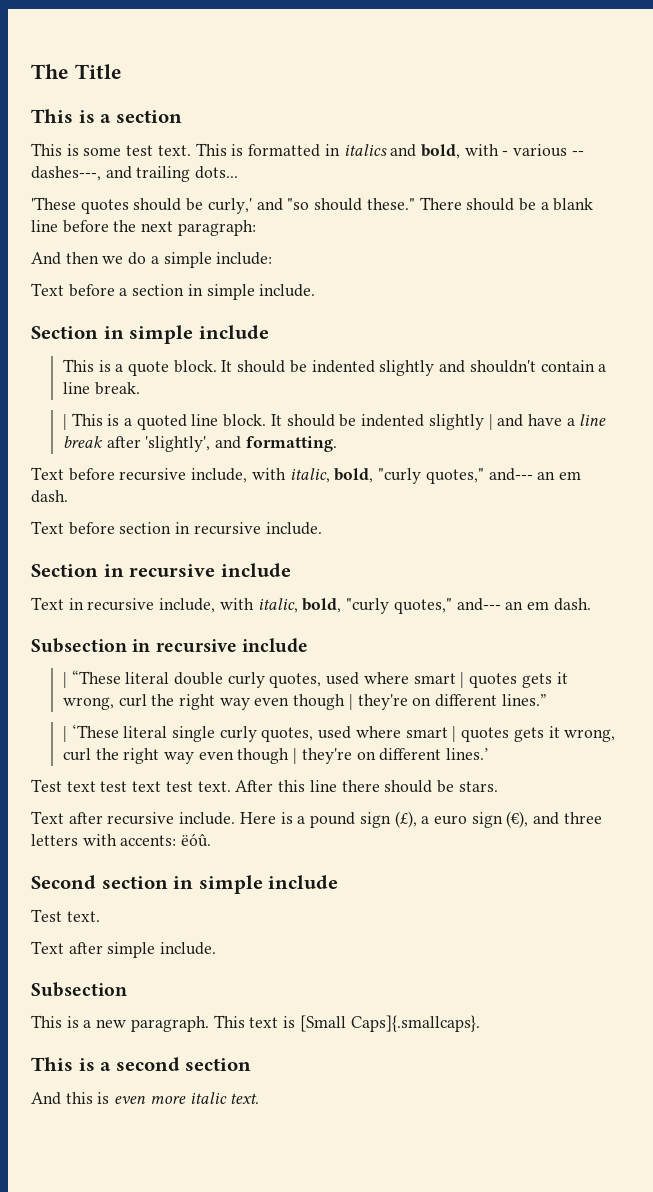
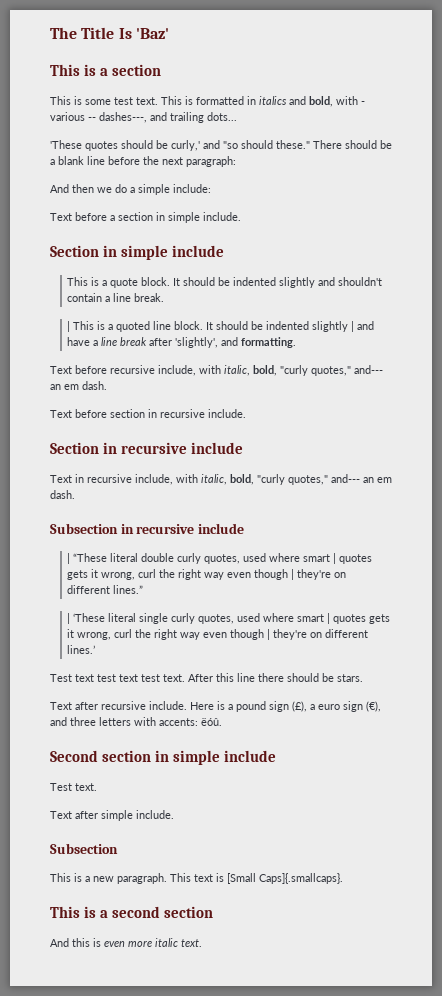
- The Title
+ The Title Is 'Baz'

